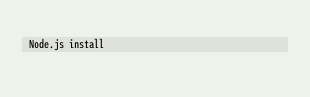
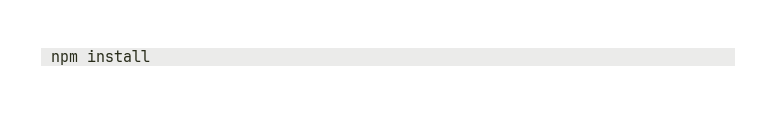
- Node.js install
+ npm install

